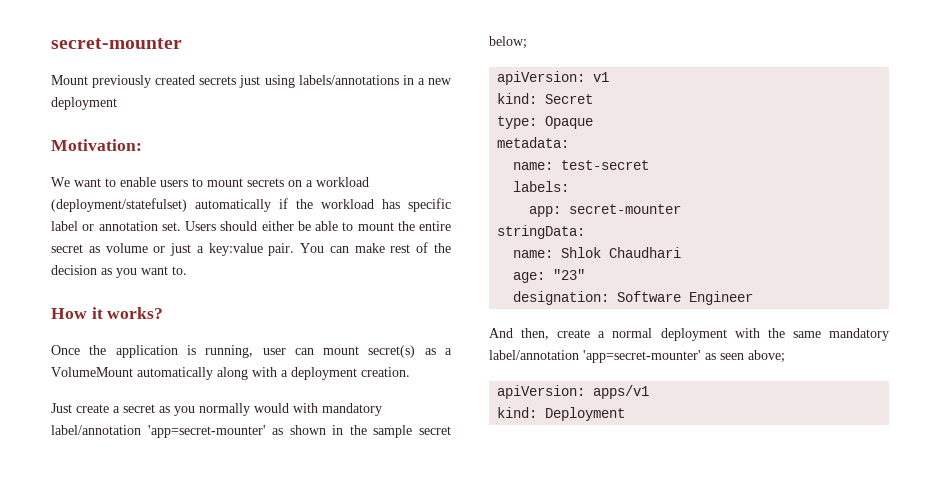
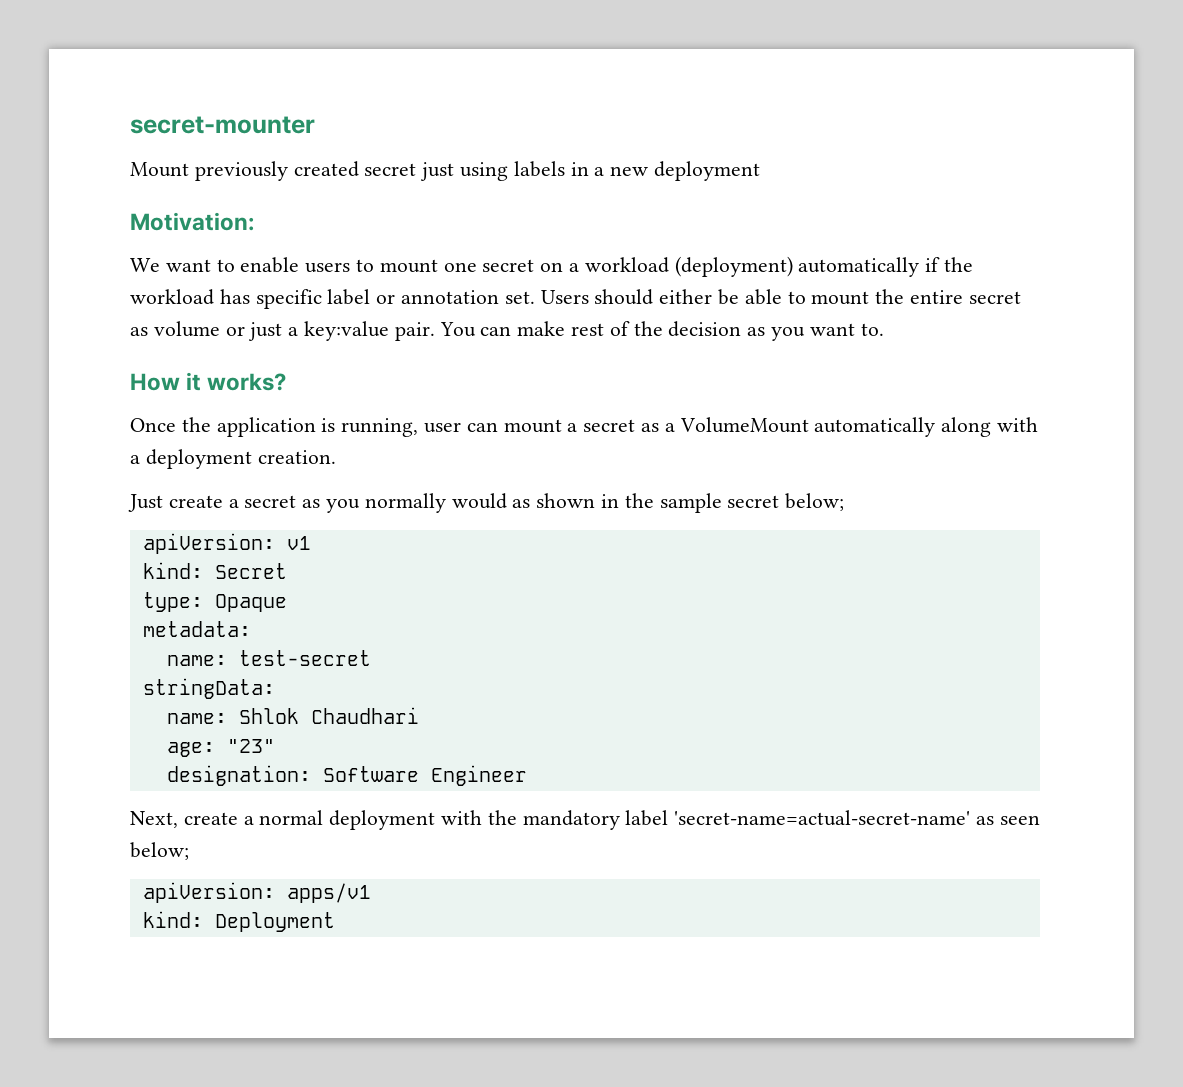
- Mount previously created secrets just using labels/annotations in a new deployment
+ Mount previously created secret just using labels in a new deployment
- We want to enable users to mount secrets on a workload (deployment/statefulset) automatically if the workload has specific label or annotation set.
+ We want to enable users to mount one secret on a workload (deployment) automatically if the workload has specific label or annotation set.
- Once the application is running, user can mount secret(s) as a VolumeMount automatically along with a deployment creation.
+ Once the application is running, user can mount a secret as a VolumeMount automatically along with a deployment creation.
- Just create a secret as you normally would with mandatory label/annotation 'app=secret-mounter' as shown in the sample secret below;
+ Just create a secret as you normally would as shown in the sample secret below;
- labels:
- app: secret-mounter
- And then, create a normal deployment with the same mandatory label/annotation 'app=secret-mounter' as seen above;
+ Next, create a normal deployment with the mandatory label 'secret-name=actual-secret-name' as seen below;

